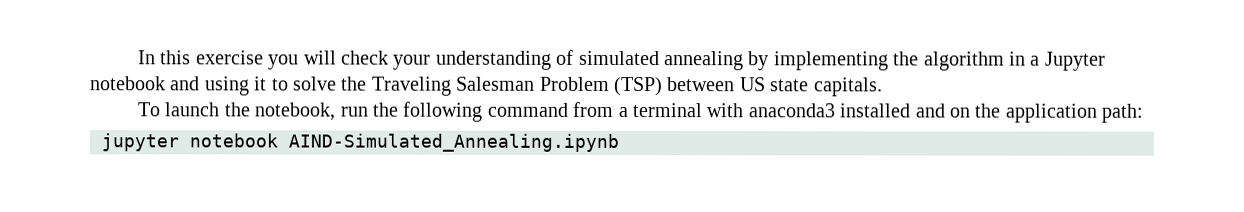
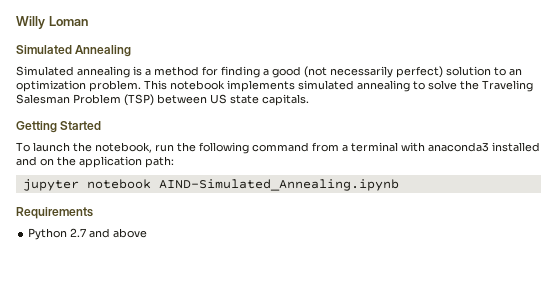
- In this exercise you will check your understanding of simulated annealing by implementing the algorithm in a Jupyter notebook and using it to solve the Traveling Salesman Problem (TSP) between US state capitals.
+ Willy Loman
+ Simulated Annealing
+ Simulated annealing is a method for finding a good (not necessarily perfect) solution to an optimization problem. This notebook implements simulated annealing to solve the Traveling Salesman Problem (TSP) between US state capitals.
+ Getting Started
+ Requirements
+ Python 2.7 and above

